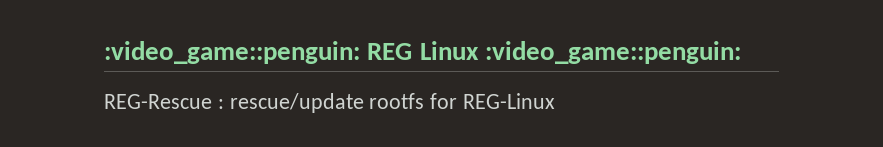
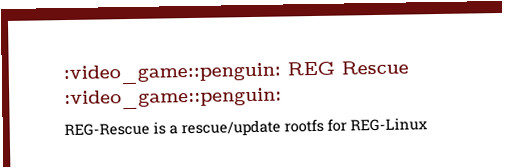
- :video_game::penguin: REG Linux :video_game::penguin:
+ :video_game::penguin: REG Rescue :video_game::penguin:
- REG-Rescue : rescue/update rootfs for REG-Linux
+ REG-Rescue is a rescue/update rootfs for REG-Linux

